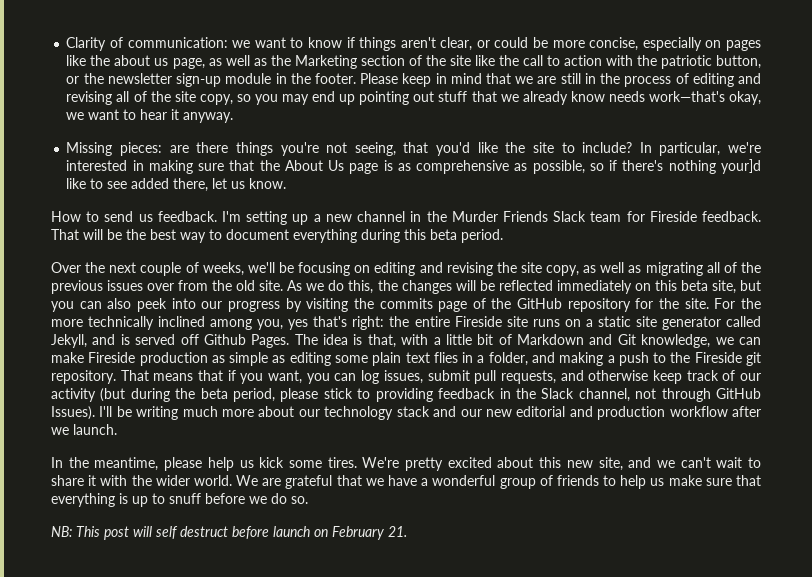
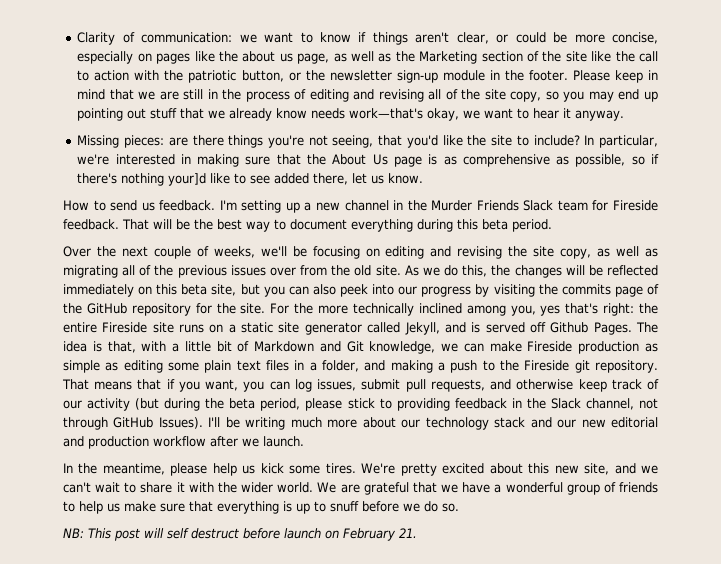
- The idea is that, with a little bit of Markdown and Git knowledge, we can make Fireside production as simple as editing some plain text flies in a folder, and making a push to the Fireside git repository.
+ The idea is that, with a little bit of Markdown and Git knowledge, we can make Fireside production as simple as editing some plain text files in a folder, and making a push to the Fireside git repository.

